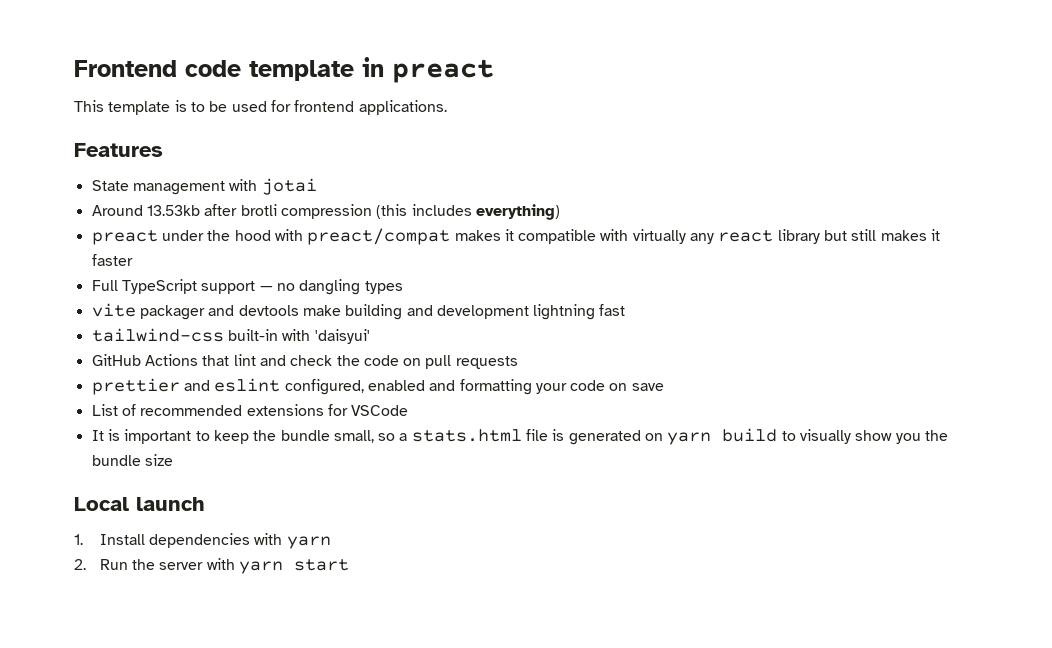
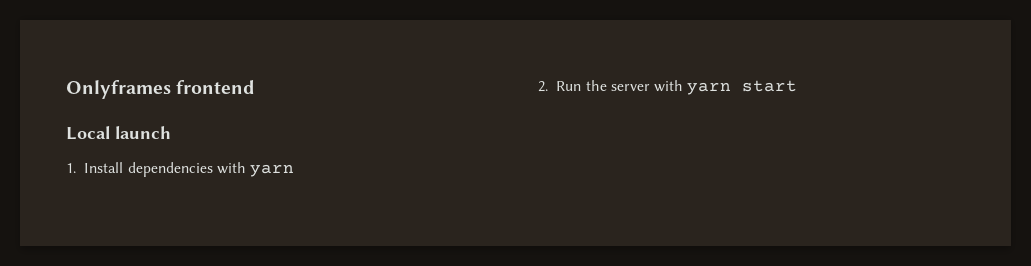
- Frontend code template in preact
- This template is to be used for frontend applications.
- Features
- State management with jotai
- Around 13.53kb after brotli compression (this includes everything)
- preact under the hood with preact/compat makes it compatible with virtually any react library but still makes it faster
- Full TypeScript support — no dangling types
- vite packager and devtools make building and development lightning fast
- tailwind-css built-in with 'daisyui'
- GitHub Actions that lint and check the code on pull requests
- prettier and eslint configured, enabled and formatting your code on save
- List of recommended extensions for VSCode
- It is important to keep the bundle small, so a stats.html file is generated on yarn build to visually show you the bundle size
+ Onlyframes frontend

